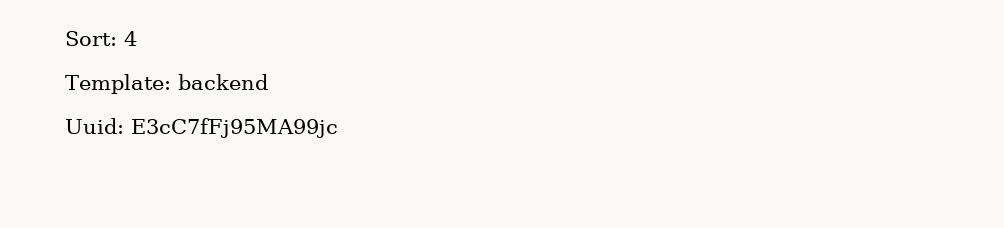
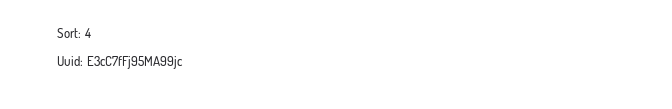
- Template: backend

